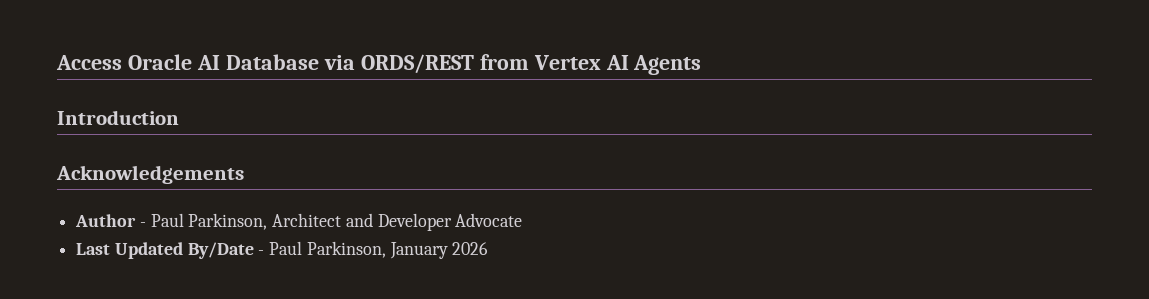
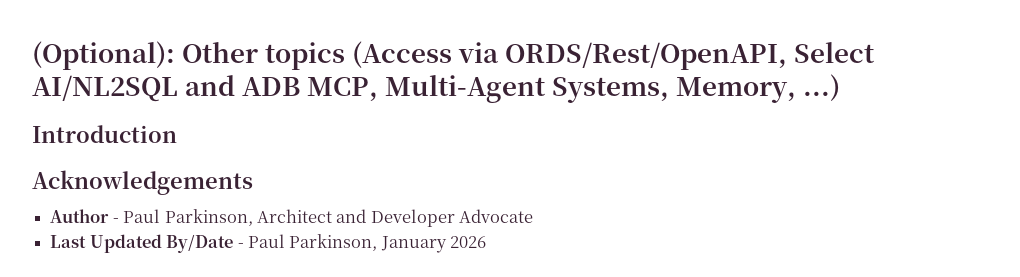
- Access Oracle AI Database via ORDS/REST from Vertex AI Agents
+ (Optional): Other topics (Access via ORDS/Rest/OpenAPI, Select AI/NL2SQL and ADB MCP, Multi-Agent Systems, Memory, ...)

